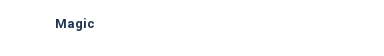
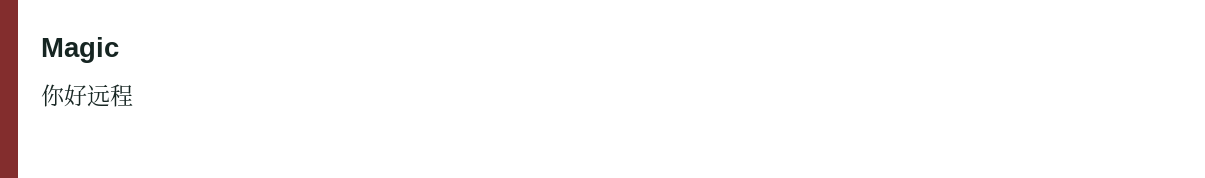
+ 你好远程

